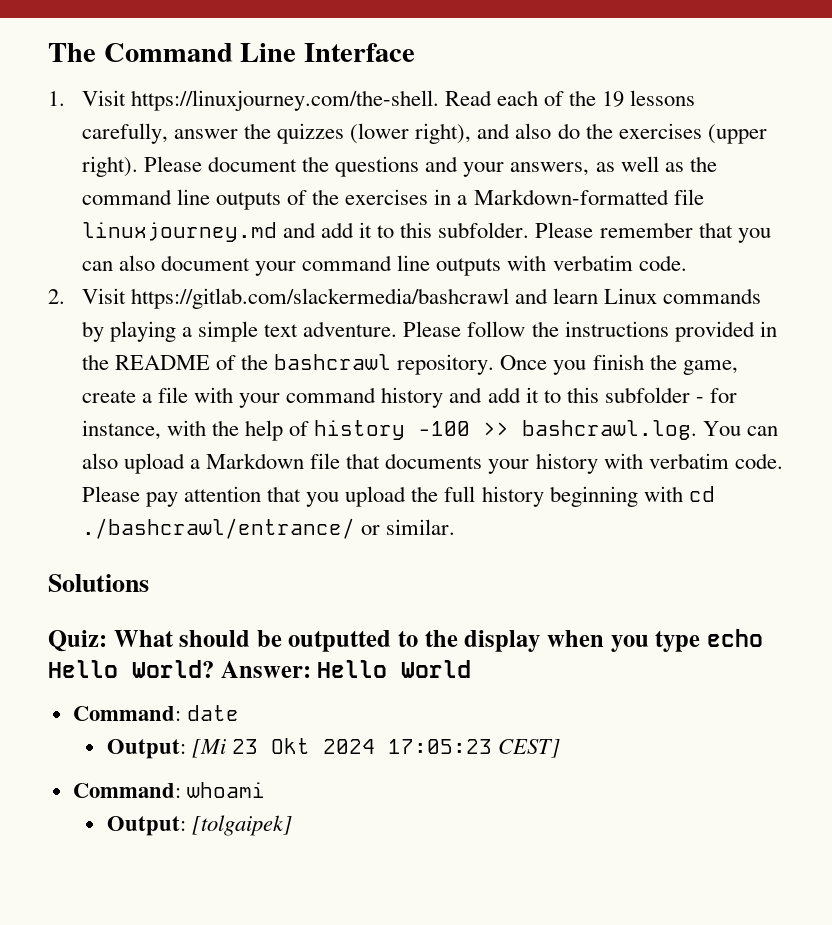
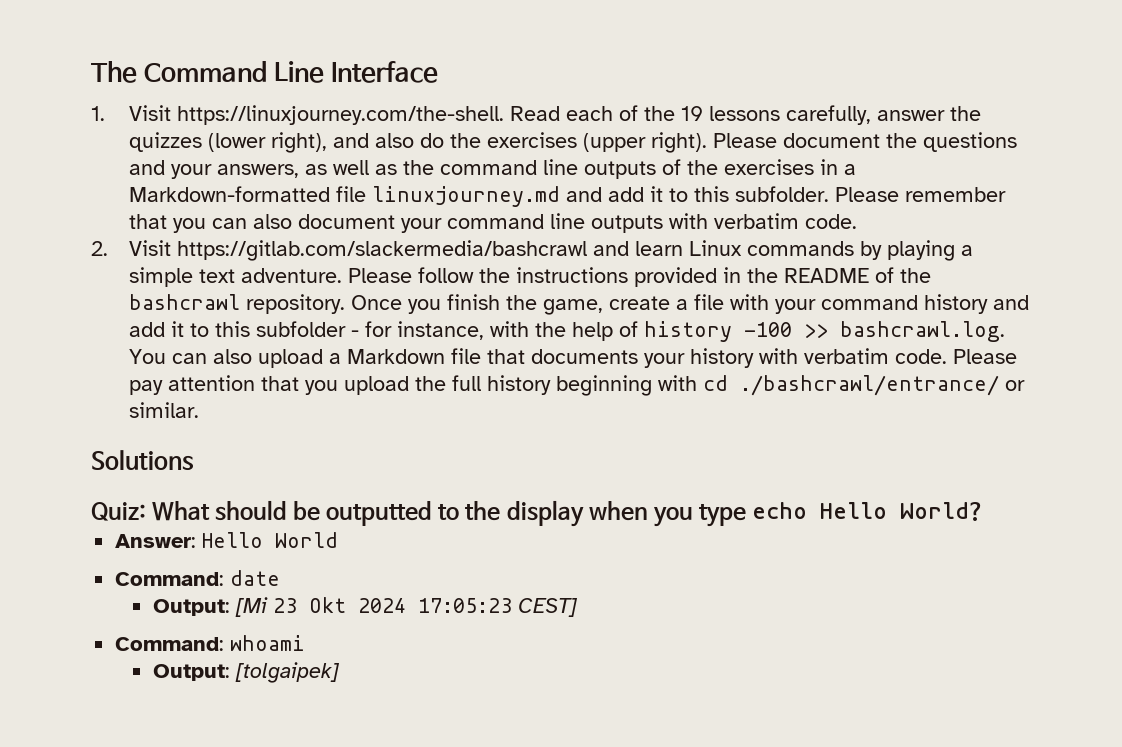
- Quiz: What should be outputted to the display when you type echo Hello World? Answer: Hello World
+ Quiz: What should be outputted to the display when you type echo Hello World?
+ Answer: Hello World

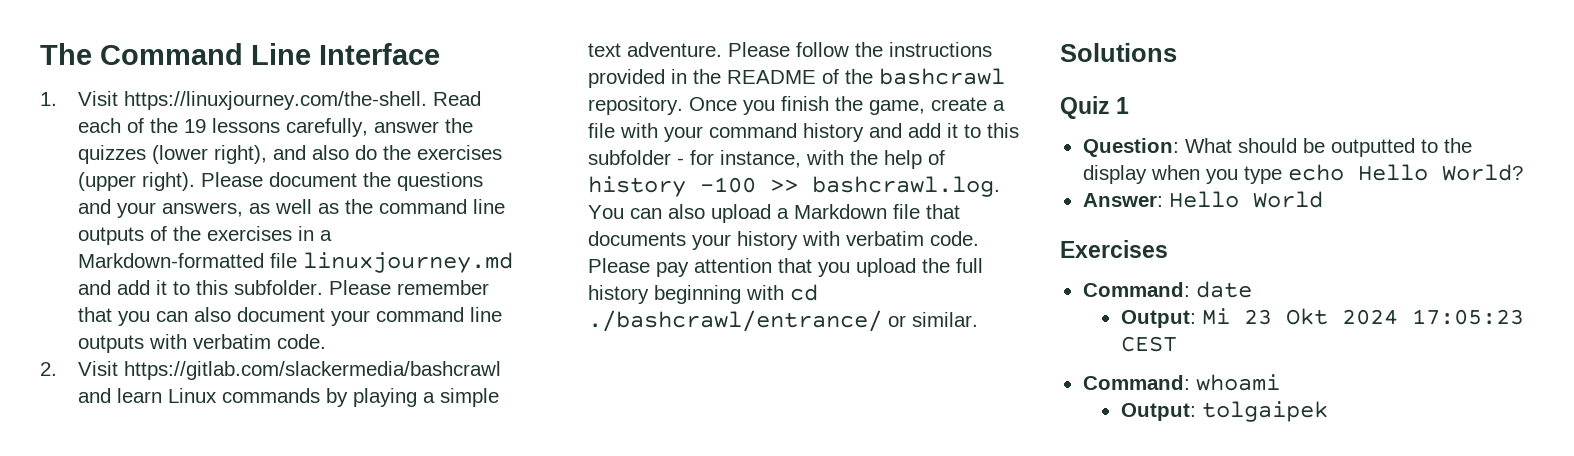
- Quiz: What should be outputted to the display when you type echo Hello World?
+ Quiz 1
+ Question: What should be outputted to the display when you type echo Hello World?
+ Exercises
- Output: [Mi 23 Okt 2024 17:05:23 CEST]
+ Output: Mi 23 Okt 2024 17:05:23 CEST
- Output: [tolgaipek]
+ Output: tolgaipek

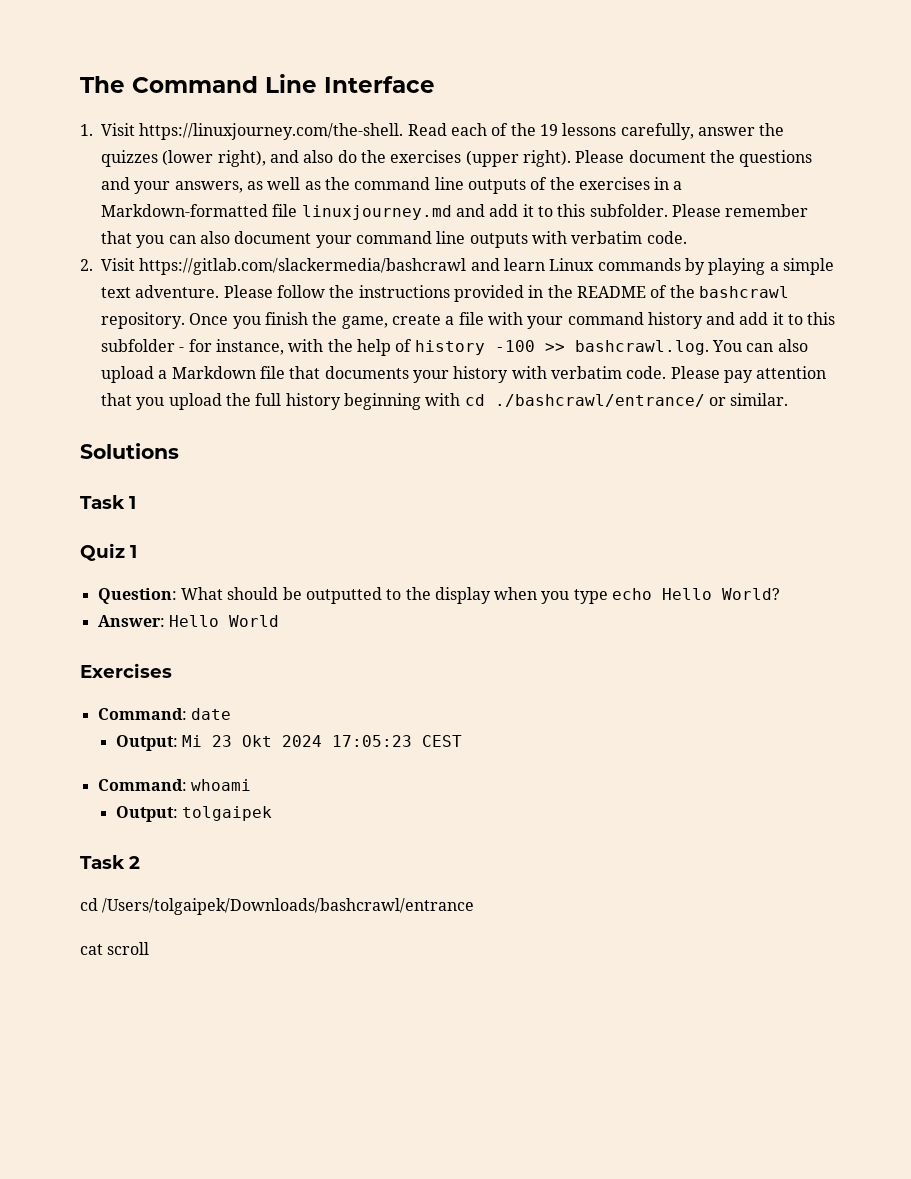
+ Task 1
+ Task 2
+ cd /Users/tolgaipek/Downloads/bashcrawl/entrance
+ cat scroll

